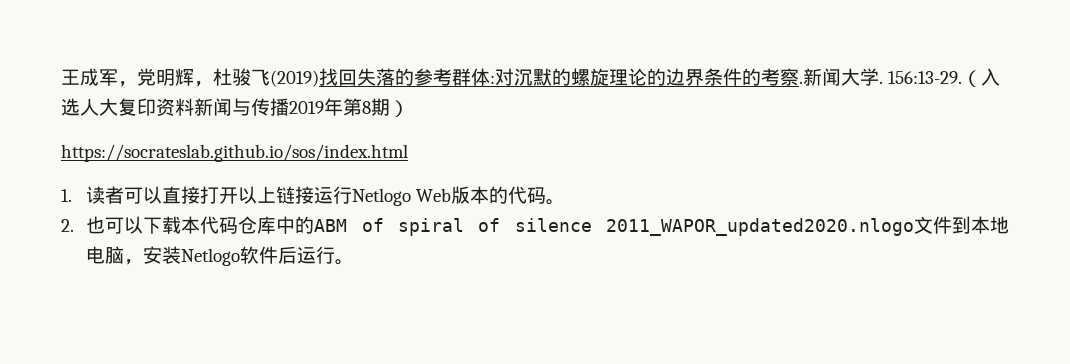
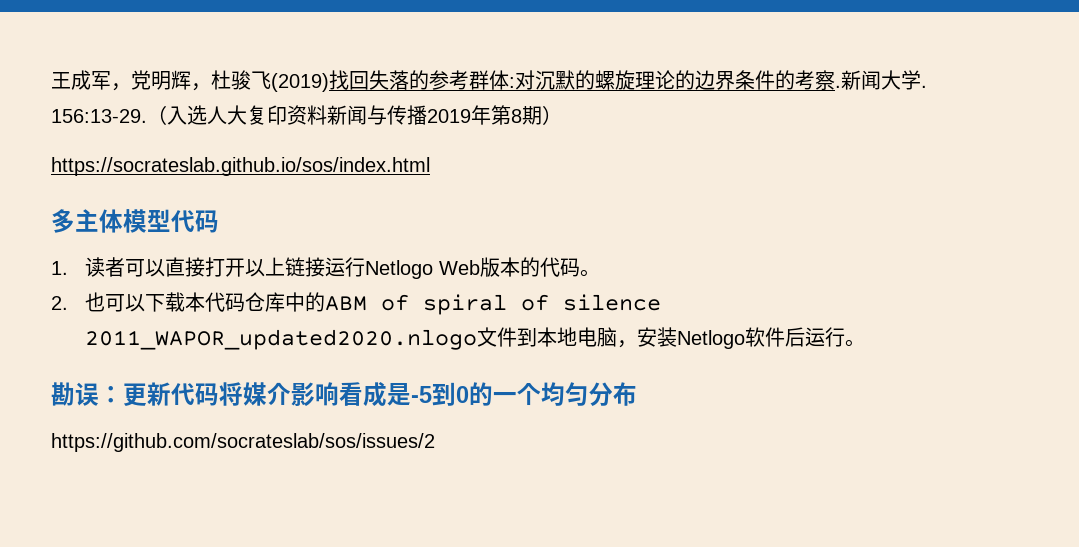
+ 多主体模型代码
+ 勘误：更新代码将媒介影响看成是-5到0的一个均匀分布
+ https://github.com/socrateslab/sos/issues/2

